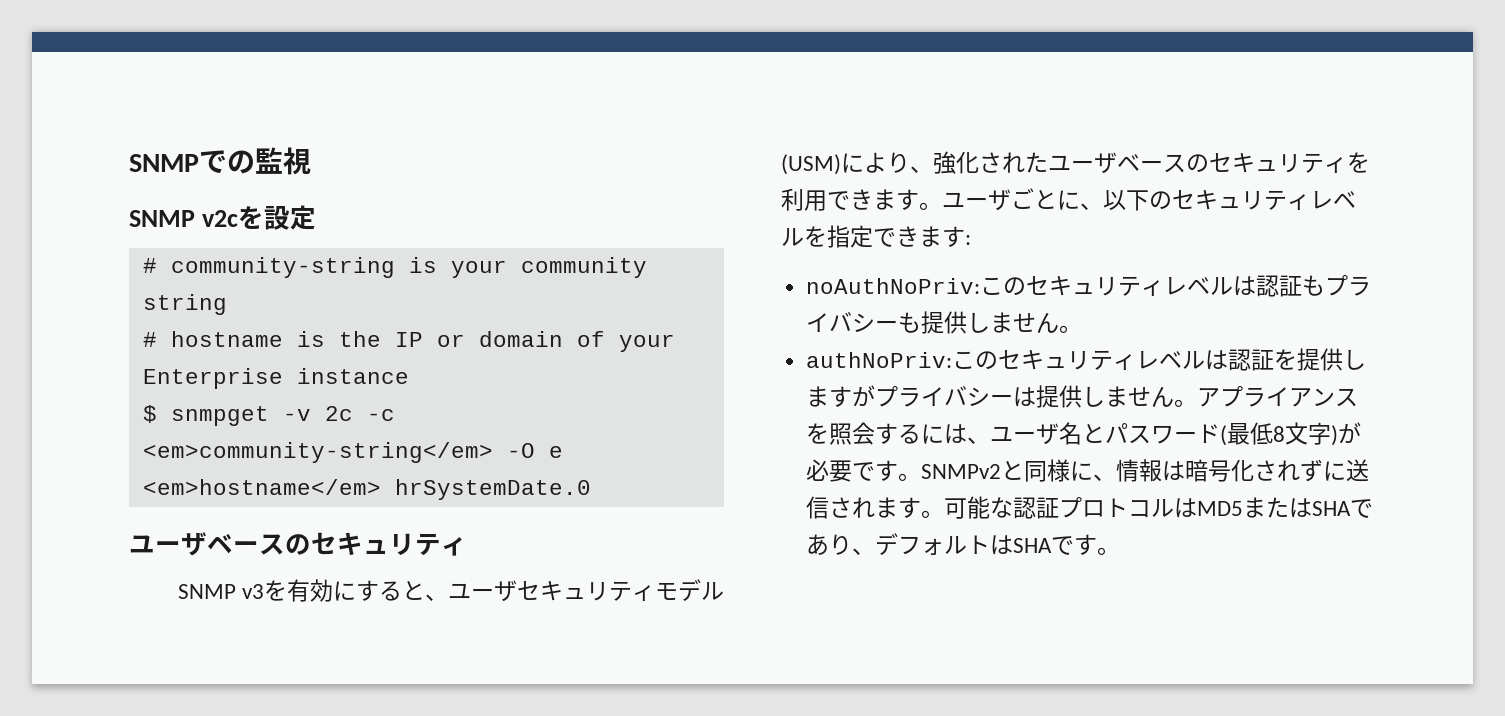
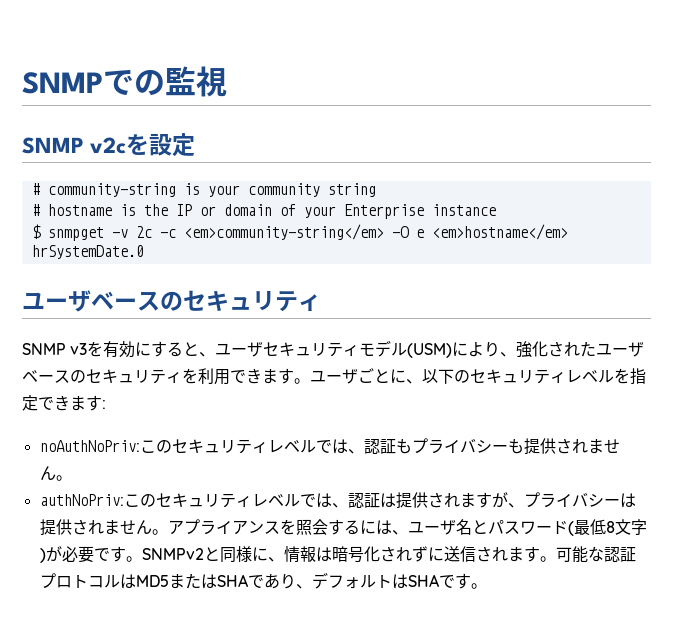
- noAuthNoPriv:このセキュリティレベルは認証もプライバシーも提供しません。
+ noAuthNoPriv:このセキュリティレベルでは、認証もプライバシーも提供されません。
- authNoPriv:このセキュリティレベルは認証を提供しますがプライバシーは提供しません。
+ authNoPriv:このセキュリティレベルでは、認証は提供されますが、プライバシーは提供されません。

